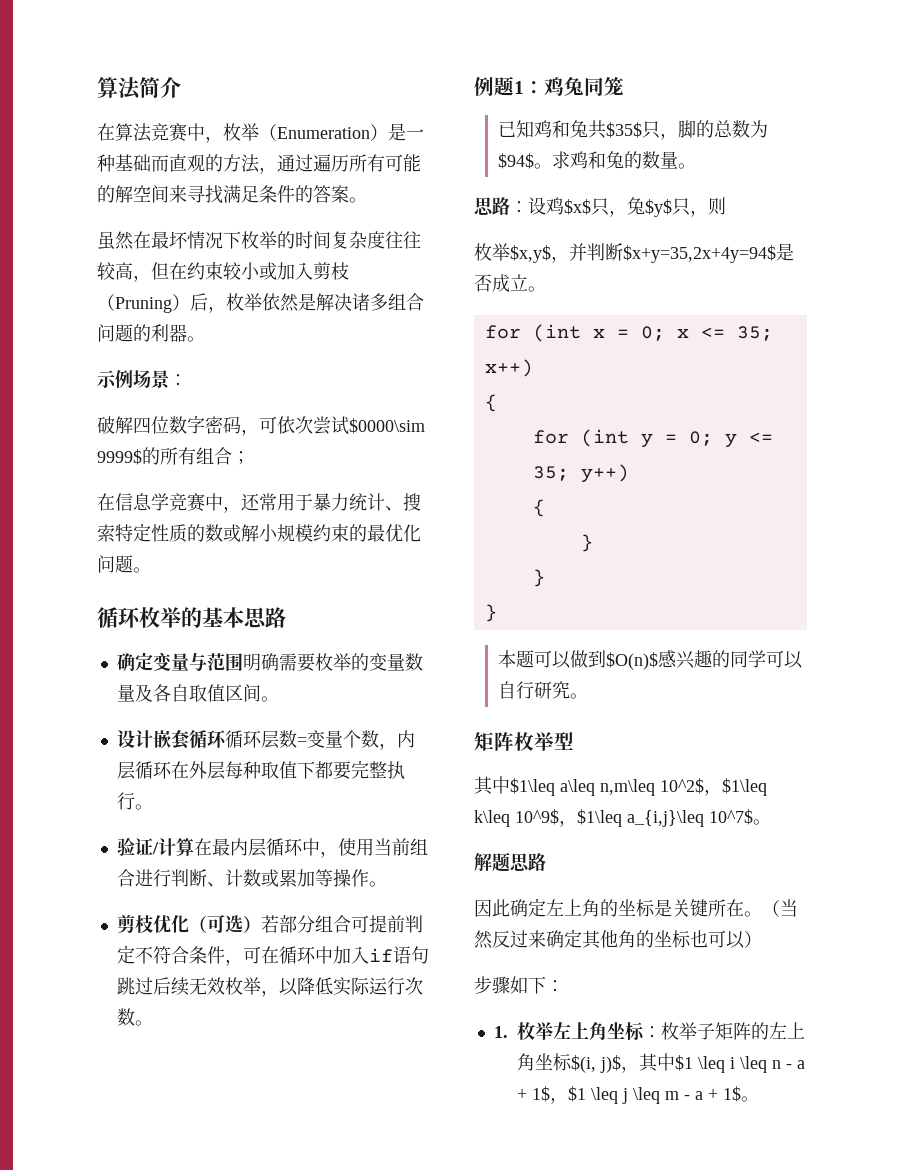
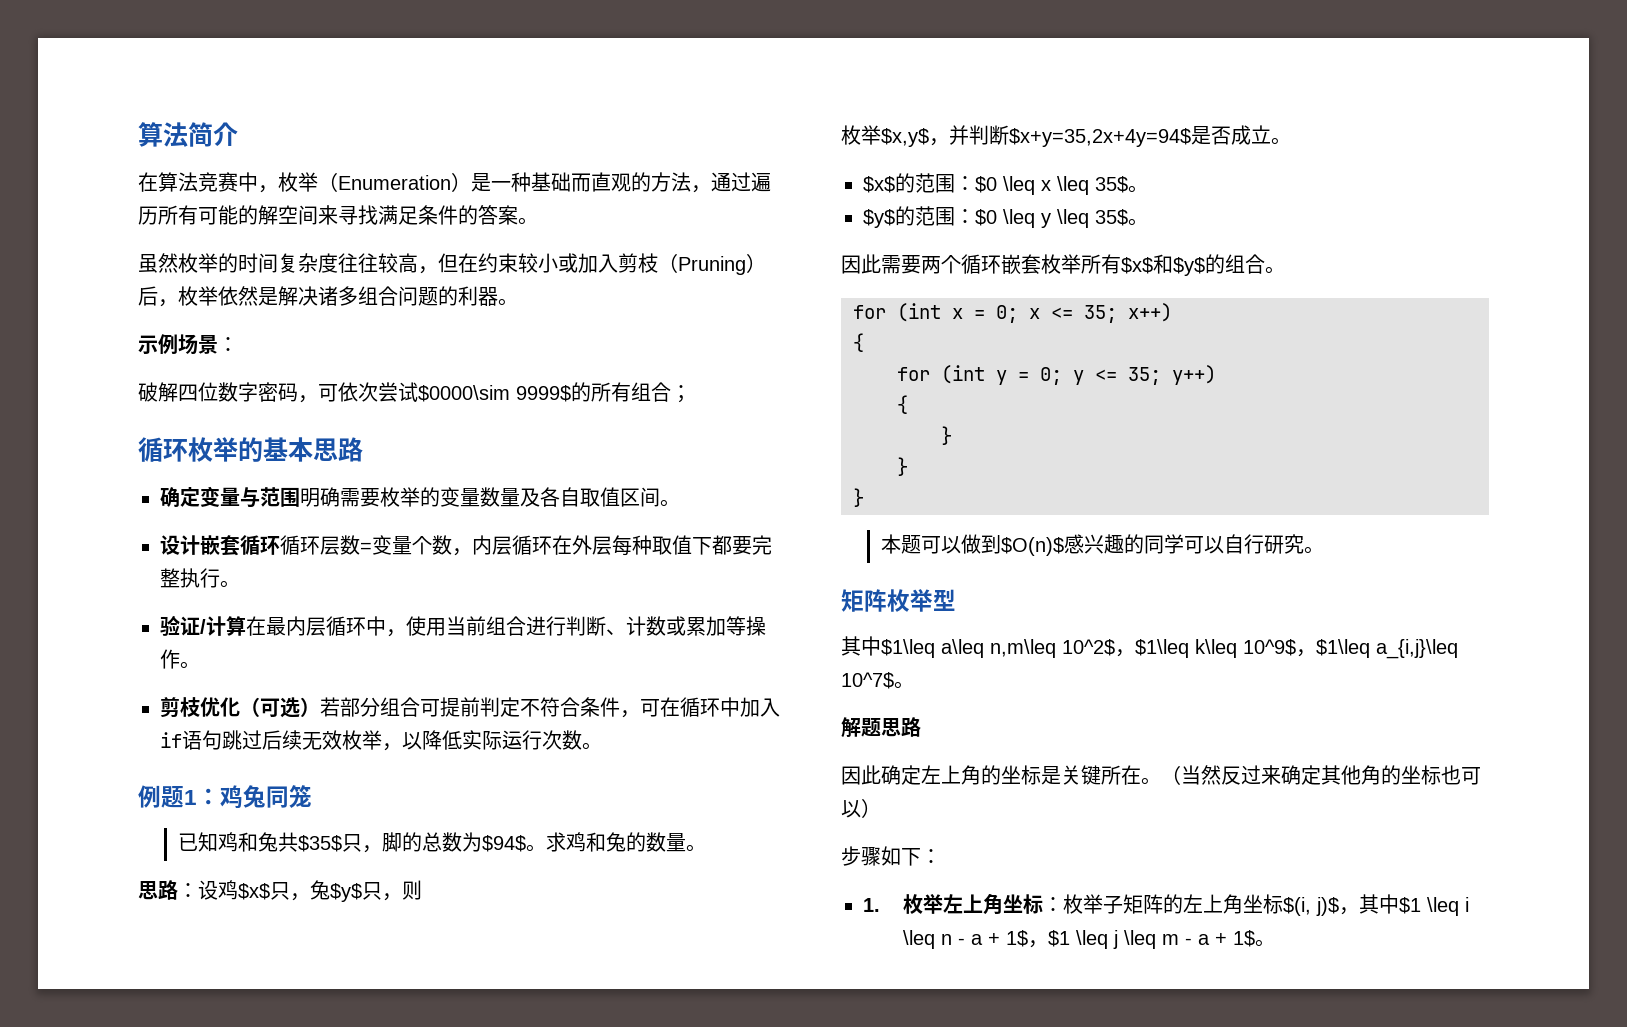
- 虽然在最坏情况下枚举的时间复杂度往往较高，但在约束较小或加入剪枝（Pruning）后，枚举依然是解决诸多组合问题的利器。
+ 虽然枚举的时间复杂度往往较高，但在约束较小或加入剪枝（Pruning）后，枚举依然是解决诸多组合问题的利器。
- 在信息学竞赛中，还常用于暴力统计、搜索特定性质的数或解小规模约束的最优化问题。
+ $x$的范围：$0 \leq x \leq 35$。
+ $y$的范围：$0 \leq y \leq 35$。
+ 因此需要两个循环嵌套枚举所有$x$和$y$的组合。

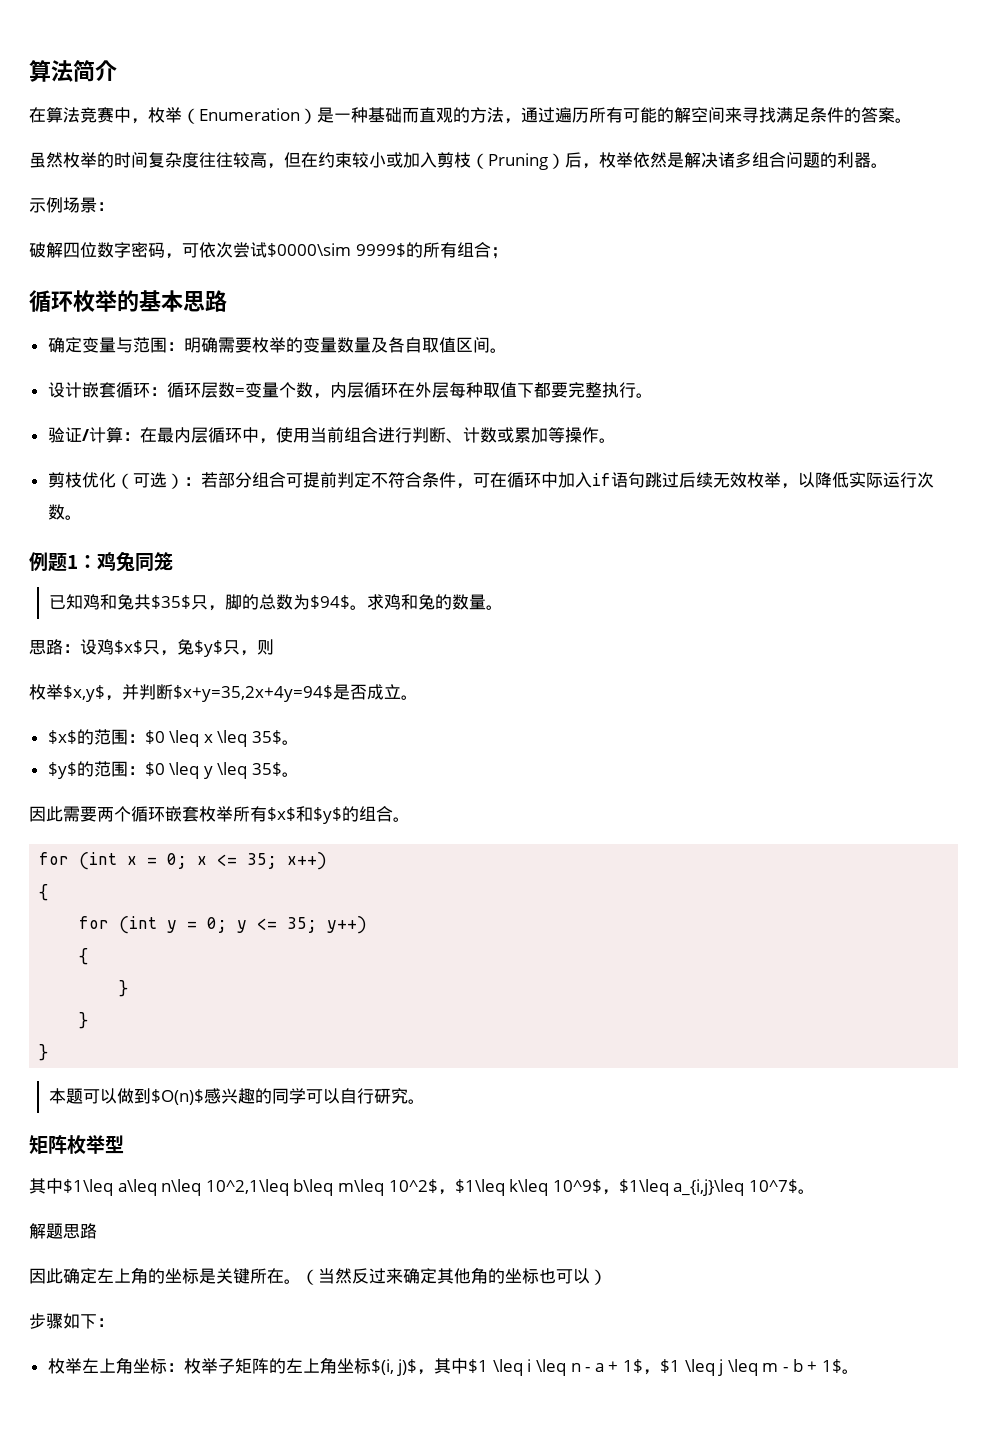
- 确定变量与范围明确需要枚举的变量数量及各自取值区间。
+ 确定变量与范围：明确需要枚举的变量数量及各自取值区间。
- 设计嵌套循环循环层数=变量个数，内层循环在外层每种取值下都要完整执行。
+ 设计嵌套循环：循环层数=变量个数，内层循环在外层每种取值下都要完整执行。
- 验证/计算在最内层循环中，使用当前组合进行判断、计数或累加等操作。
+ 验证/计算：在最内层循环中，使用当前组合进行判断、计数或累加等操作。
- 剪枝优化（可选）若部分组合可提前判定不符合条件，可在循环中加入if语句跳过后续无效枚举，以降低实际运行次数。
+ 剪枝优化（可选）：若部分组合可提前判定不符合条件，可在循环中加入if语句跳过后续无效枚举，以降低实际运行次数。
- 其中$1\leq a\leq n,m\leq 10^2$，$1\leq k\leq 10^9$，$1\leq a_{i,j}\leq 10^7$。
+ 其中$1\leq a\leq n\leq 10^2,1\leq b\leq m\leq 10^2$，$1\leq k\leq 10^9$，$1\leq a_{i,j}\leq 10^7$。
- 1.枚举左上角坐标：枚举子矩阵的左上角坐标$(i, j)$，其中$1 \leq i \leq n - a + 1$，$1 \leq j \leq m - a + 1$。
+ 枚举左上角坐标：枚举子矩阵的左上角坐标$(i, j)$，其中$1 \leq i \leq n - a + 1$，$1 \leq j \leq m - b + 1$。

